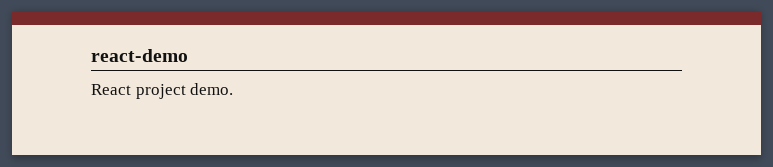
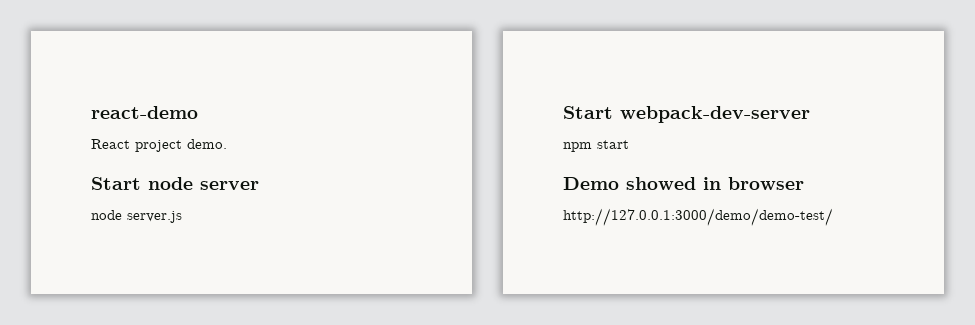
+ Start node server
+ node server.js
+ Start webpack-dev-server
+ npm start
+ Demo showed in browser
+ http://127.0.0.1:3000/demo/demo-test/

